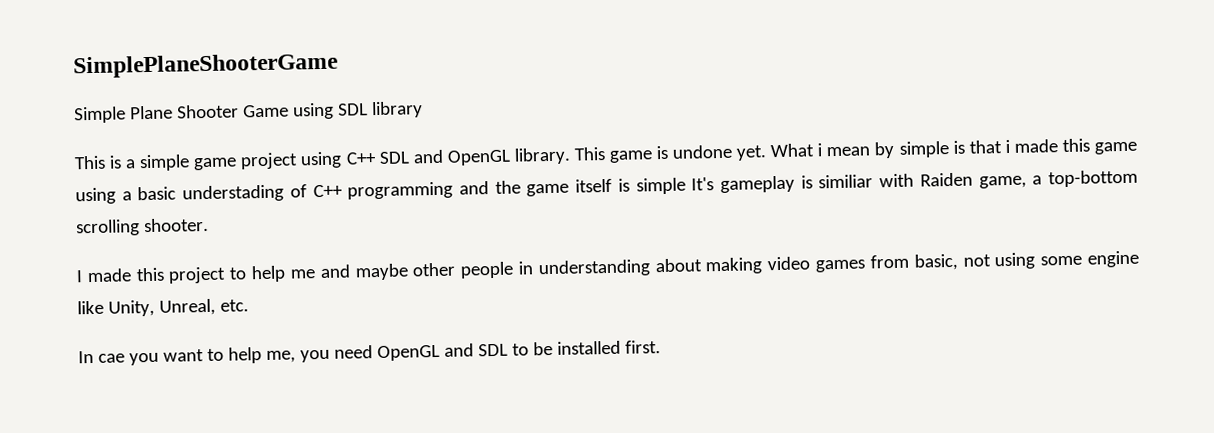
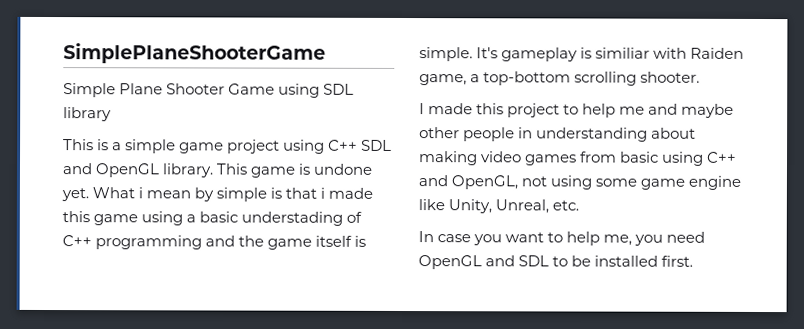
- What i mean by simple is that i made this game using a basic understading of C++ programming and the game itself is simple It's gameplay is similiar with Raiden game, a top-bottom scrolling shooter.
+ What i mean by simple is that i made this game using a basic understading of C++ programming and the game itself is simple. It's gameplay is similiar with Raiden game, a top-bottom scrolling shooter.
- I made this project to help me and maybe other people in understanding about making video games from basic, not using some engine like Unity, Unreal, etc.
+ I made this project to help me and maybe other people in understanding about making video games from basic using C++ and OpenGL, not using some game engine like Unity, Unreal, etc.
- In cae you want to help me, you need OpenGL and SDL to be installed first.
+ In case you want to help me, you need OpenGL and SDL to be installed first.

